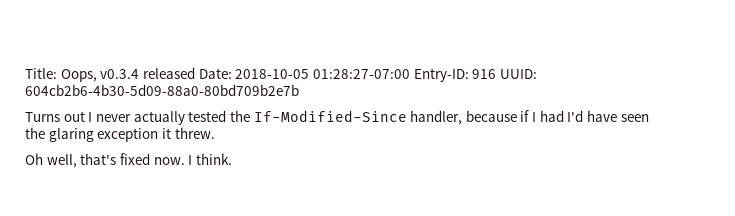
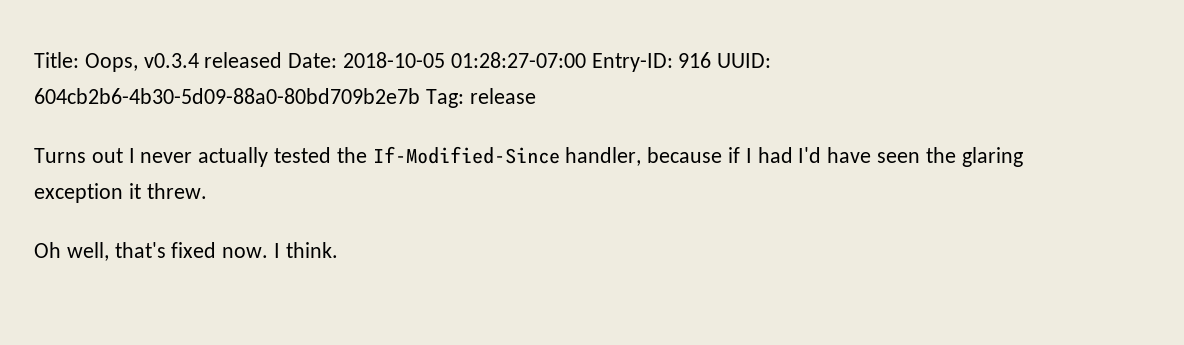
- Title: Oops, v0.3.4 released Date: 2018-10-05 01:28:27-07:00 Entry-ID: 916 UUID: 604cb2b6-4b30-5d09-88a0-80bd709b2e7b
+ Title: Oops, v0.3.4 released Date: 2018-10-05 01:28:27-07:00 Entry-ID: 916 UUID: 604cb2b6-4b30-5d09-88a0-80bd709b2e7b Tag: release

